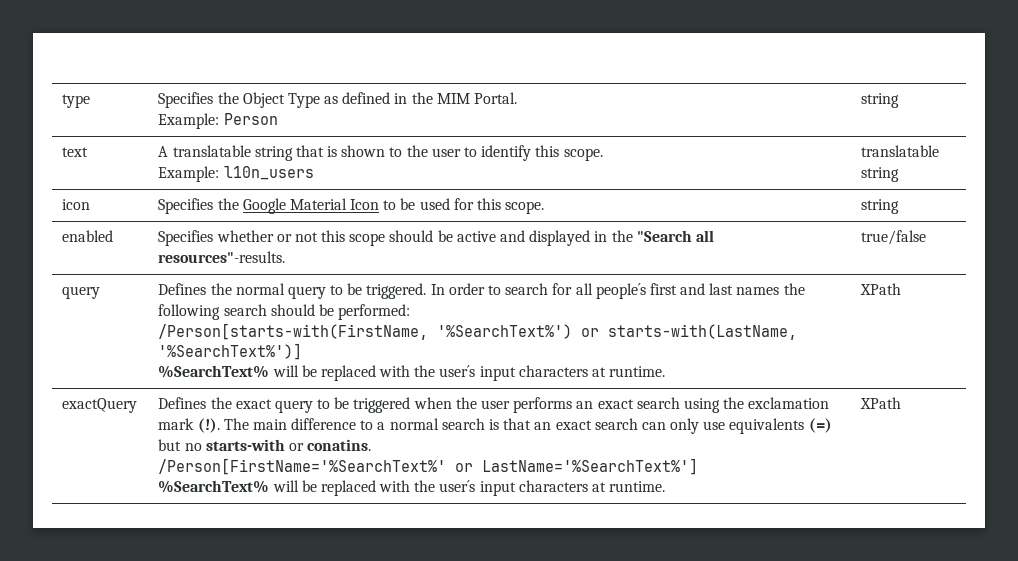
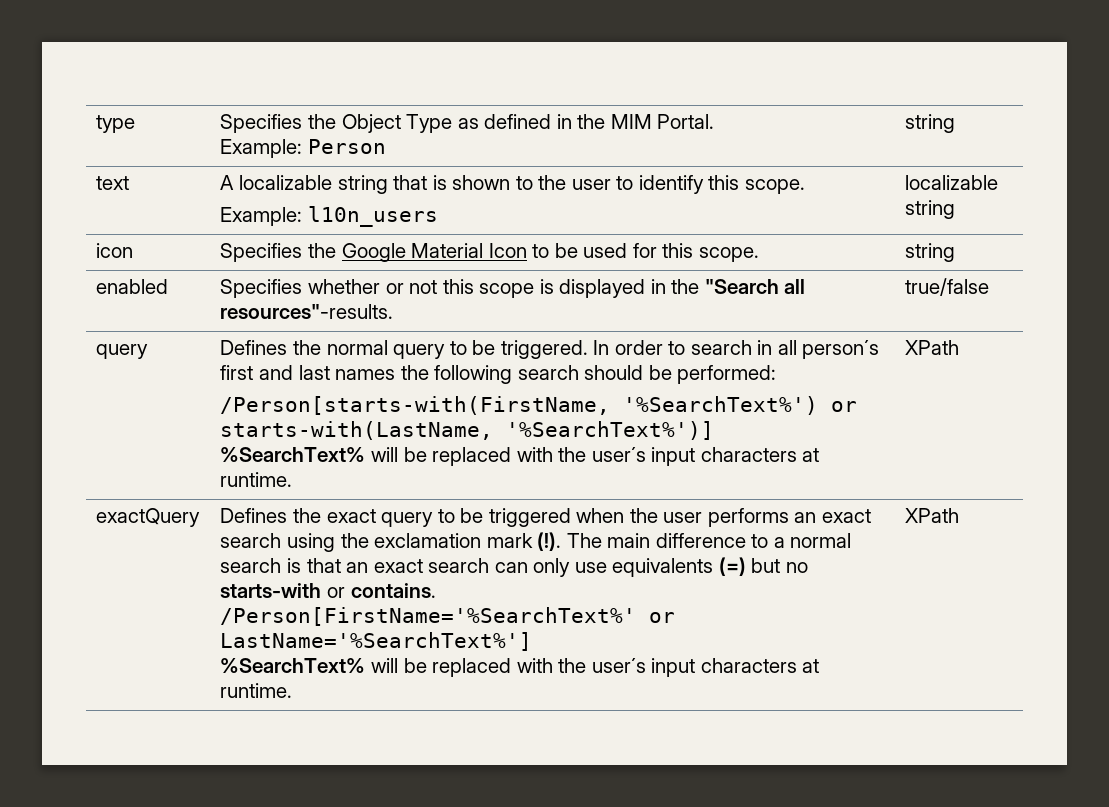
- text | A translatable string that is shown to the user to identify this scope.
- Example: l10n_users | translatable string
+ text | A localizable string that is shown to the user to identify this scope.
+ Example: l10n_users | localizable string
- enabled | Specifies whether or not this scope should be active and displayed in the "Search all resources"-results. | true/false
+ enabled | Specifies whether or not this scope is displayed in the "Search all resources"-results. | true/false
- In order to search for all people´s first and last names the following search should be performed:
+ In order to search in all person´s first and last names the following search should be performed:
- The main difference to a normal search is that an exact search can only use equivalents (=) but no starts-with or conatins.
+ The main difference to a normal search is that an exact search can only use equivalents (=) but no starts-with or contains.

